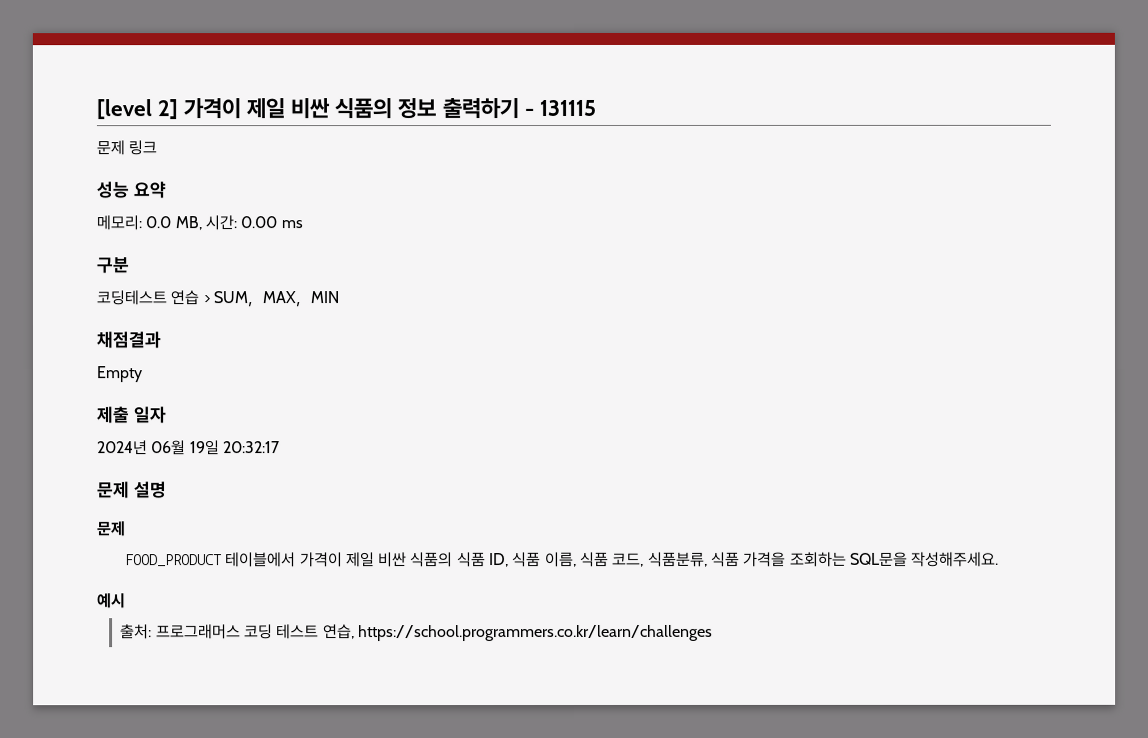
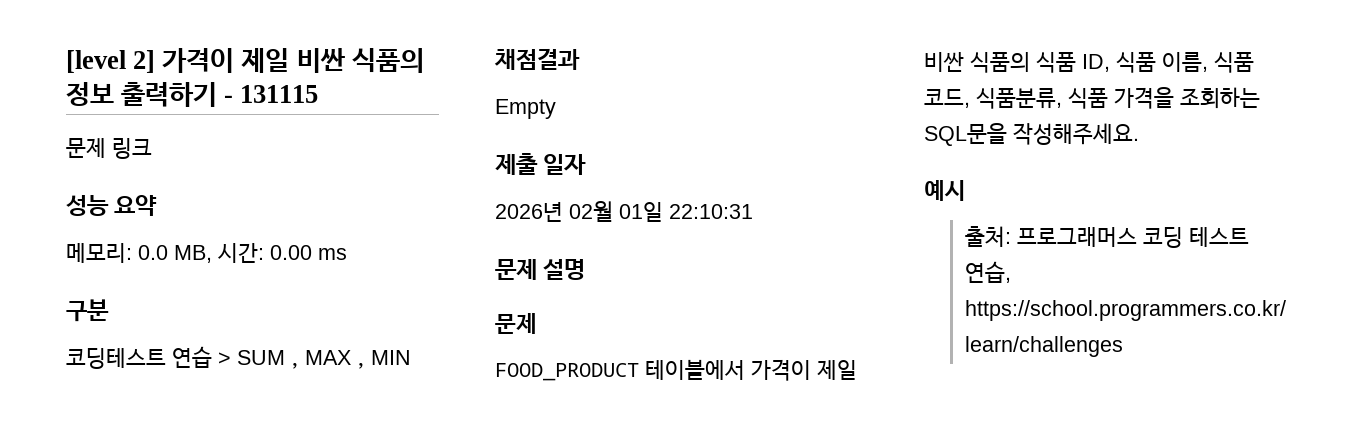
- 2024년 06월 19일 20:32:17
+ 2026년 02월 01일 22:10:31

